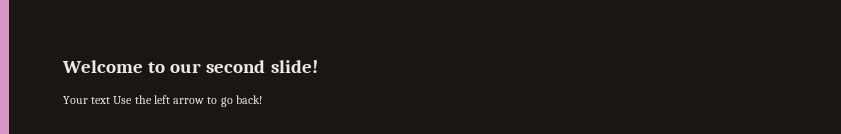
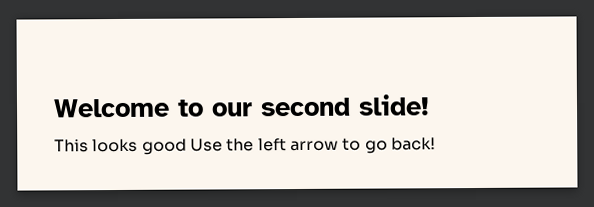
- Your text Use the left arrow to go back!
+ This looks good Use the left arrow to go back!

